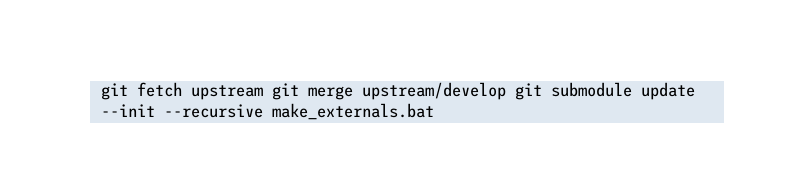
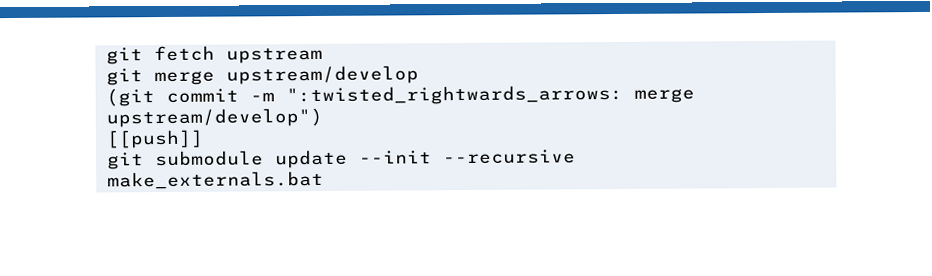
- git fetch upstream git merge upstream/develop git submodule update --init --recursive make_externals.bat
+ git fetch upstream
+ git merge upstream/develop
+ (git commit -m ":twisted_rightwards_arrows: merge upstream/develop")
+ [[push]]
+ git submodule update --init --recursive
+ make_externals.bat

